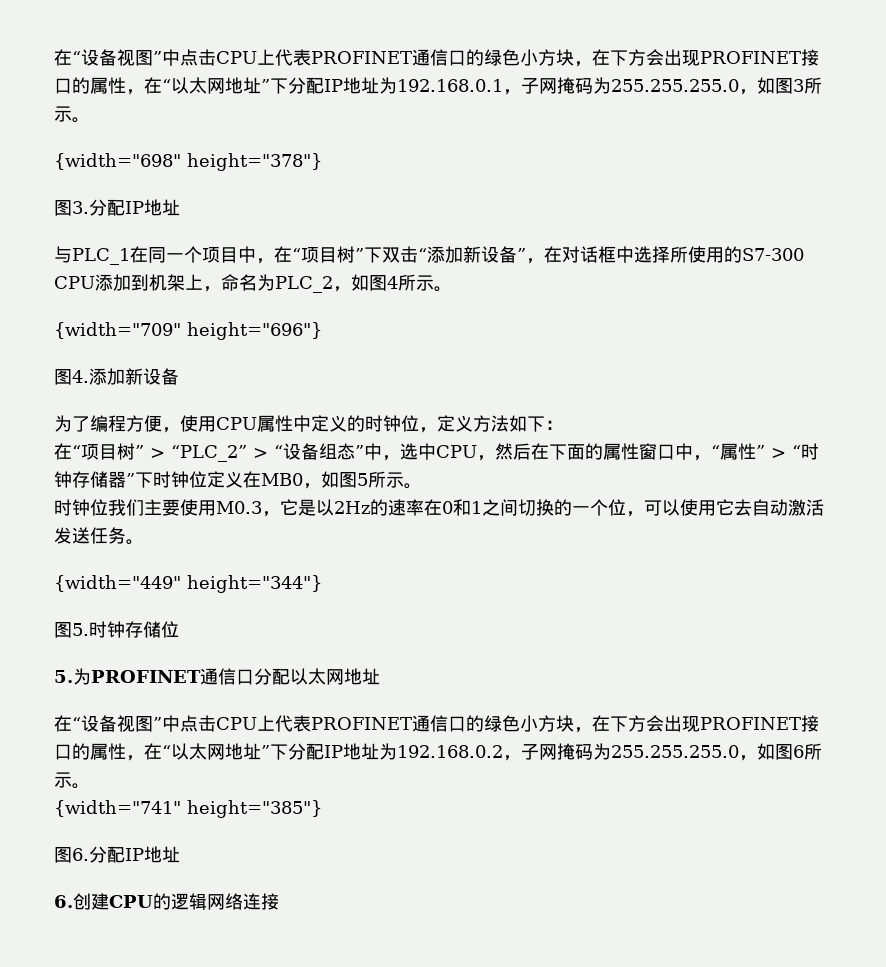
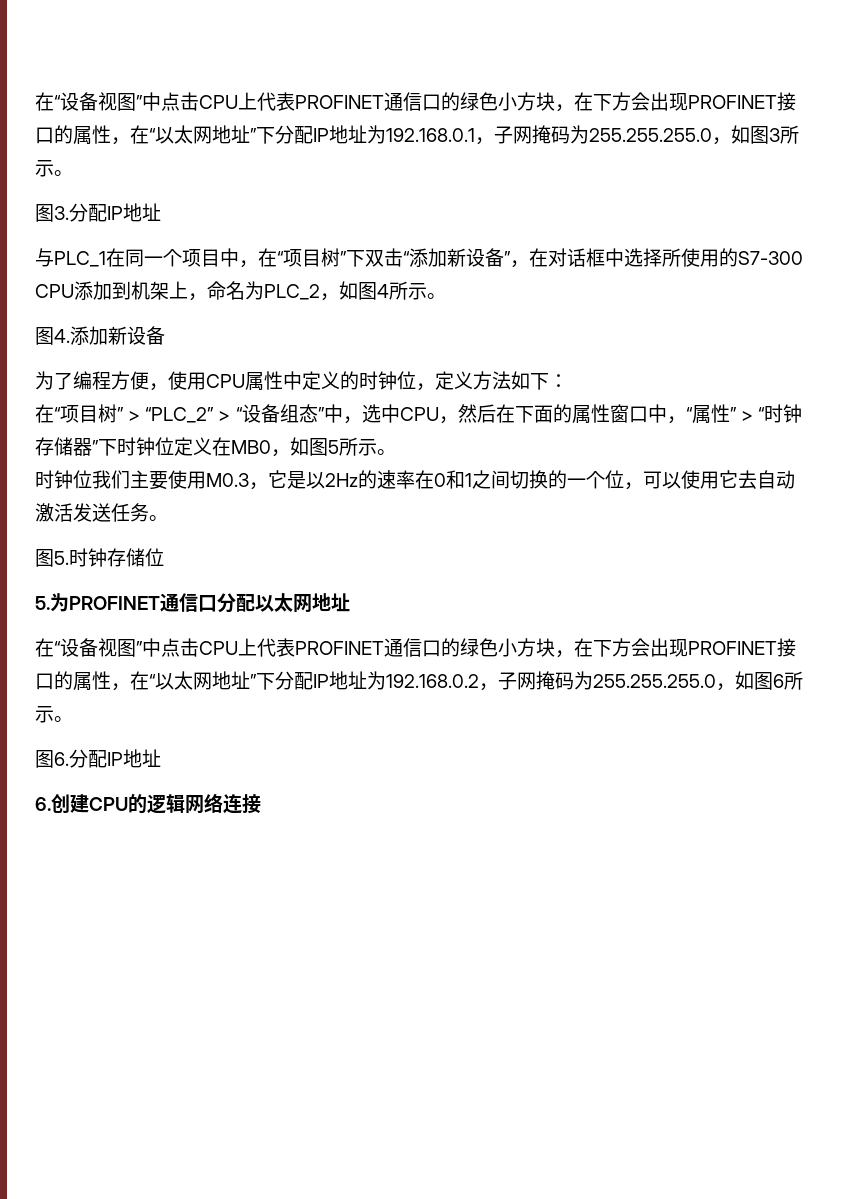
- {width="698" height="378"}
- {width="709" height="696"}
- {width="449" height="344"}
- {width="741" height="385"}

